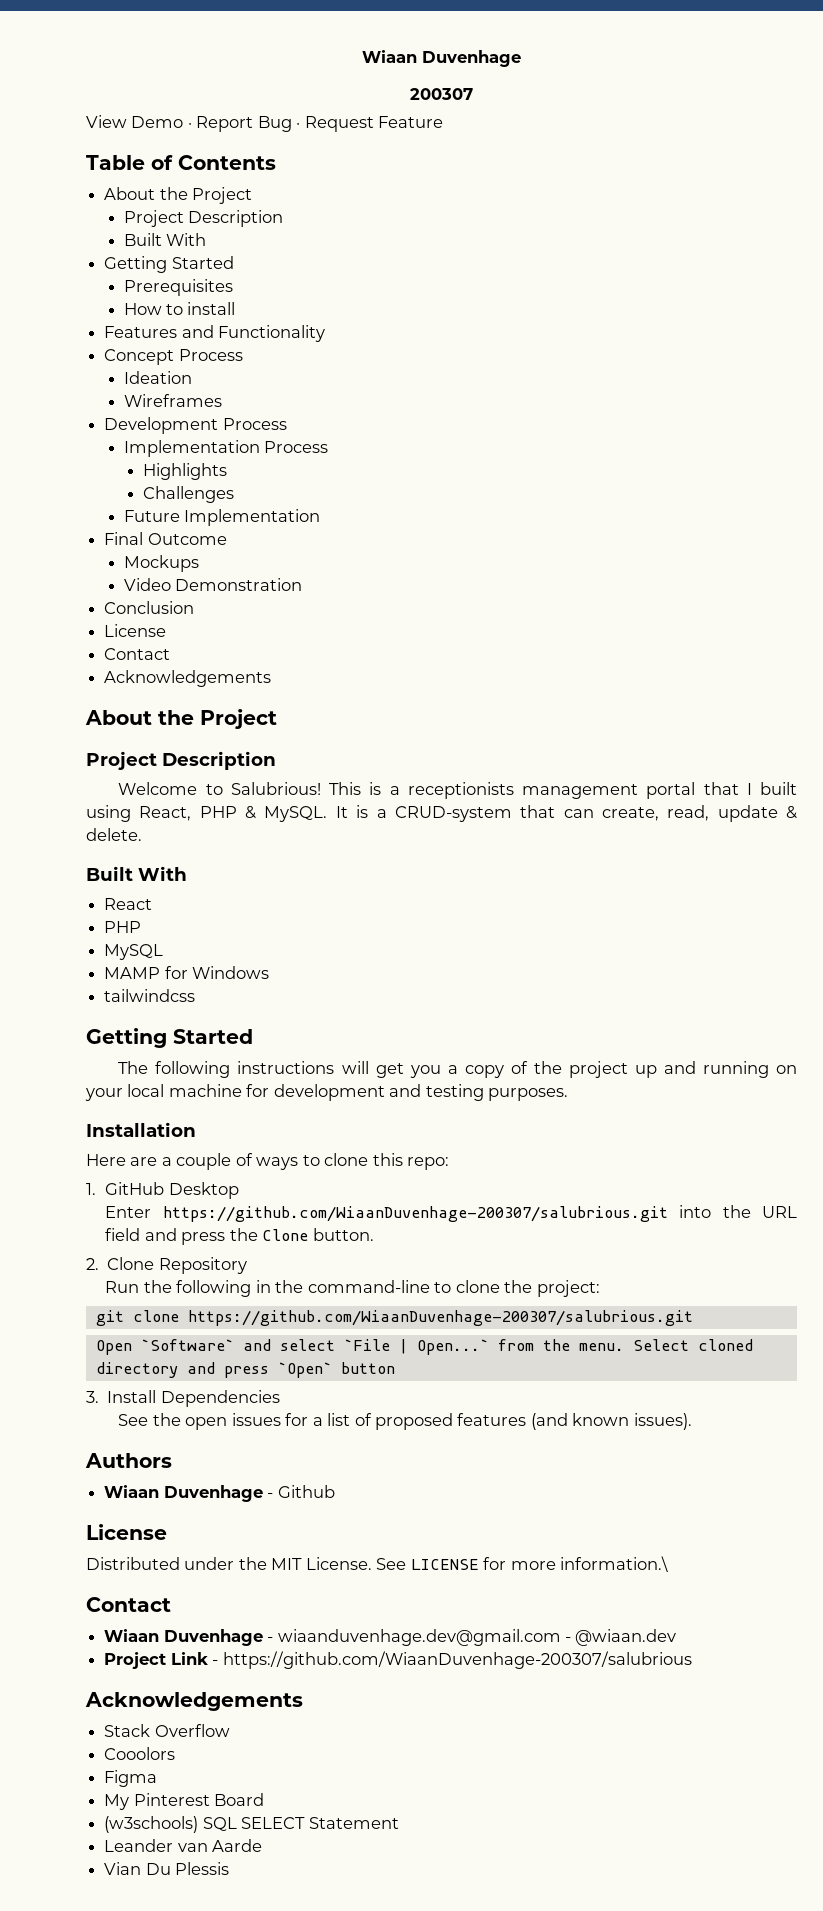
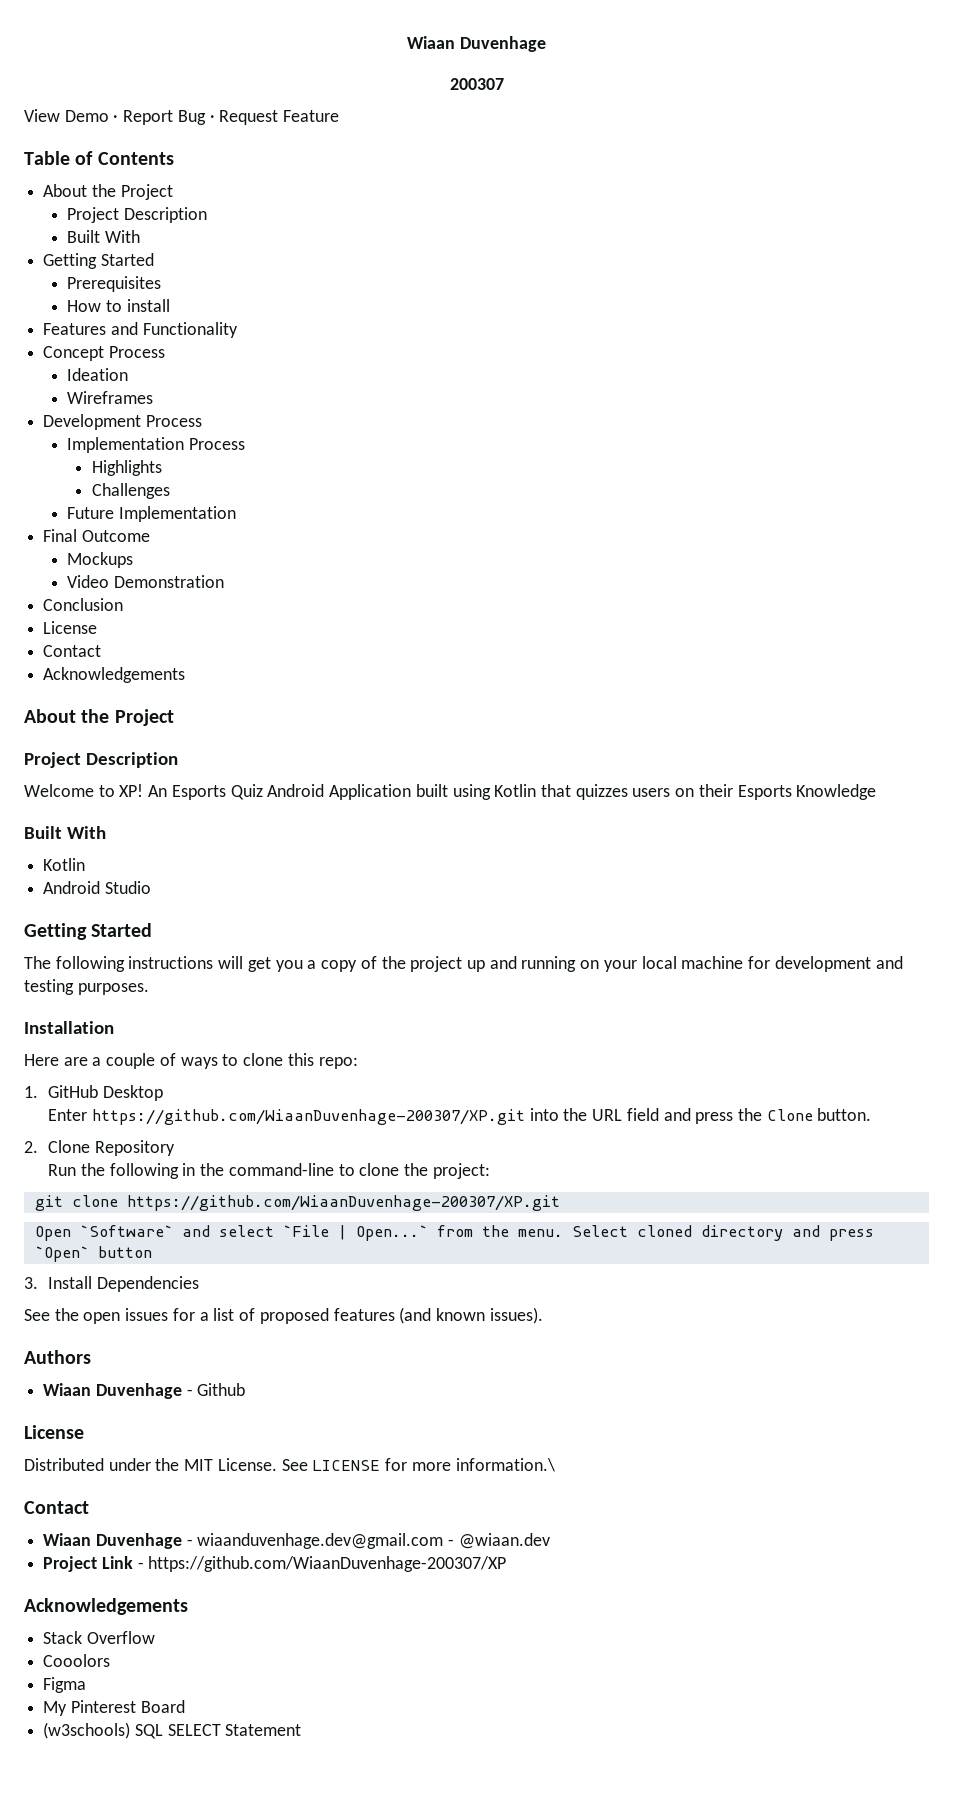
- Welcome to Salubrious! This is a receptionists management portal that I built using React, PHP & MySQL. It is a CRUD-system that can create, read, update & delete.
+ Welcome to XP! An Esports Quiz Android Application built using Kotlin that quizzes users on their Esports Knowledge
  Built With
- React
- PHP
- MySQL
- MAMP for Windows
- tailwindcss
+ Kotlin
+ Android Studio
- Enter https://github.com/WiaanDuvenhage-200307/salubrious.git into the URL field and press the Clone button.
+ Enter https://github.com/WiaanDuvenhage-200307/XP.git into the URL field and press the Clone button.
- git clone https://github.com/WiaanDuvenhage-200307/salubrious.git
+ git clone https://github.com/WiaanDuvenhage-200307/XP.git
- Project Link - https://github.com/WiaanDuvenhage-200307/salubrious
+ Project Link - https://github.com/WiaanDuvenhage-200307/XP
- Leander van Aarde
- Vian Du Plessis

